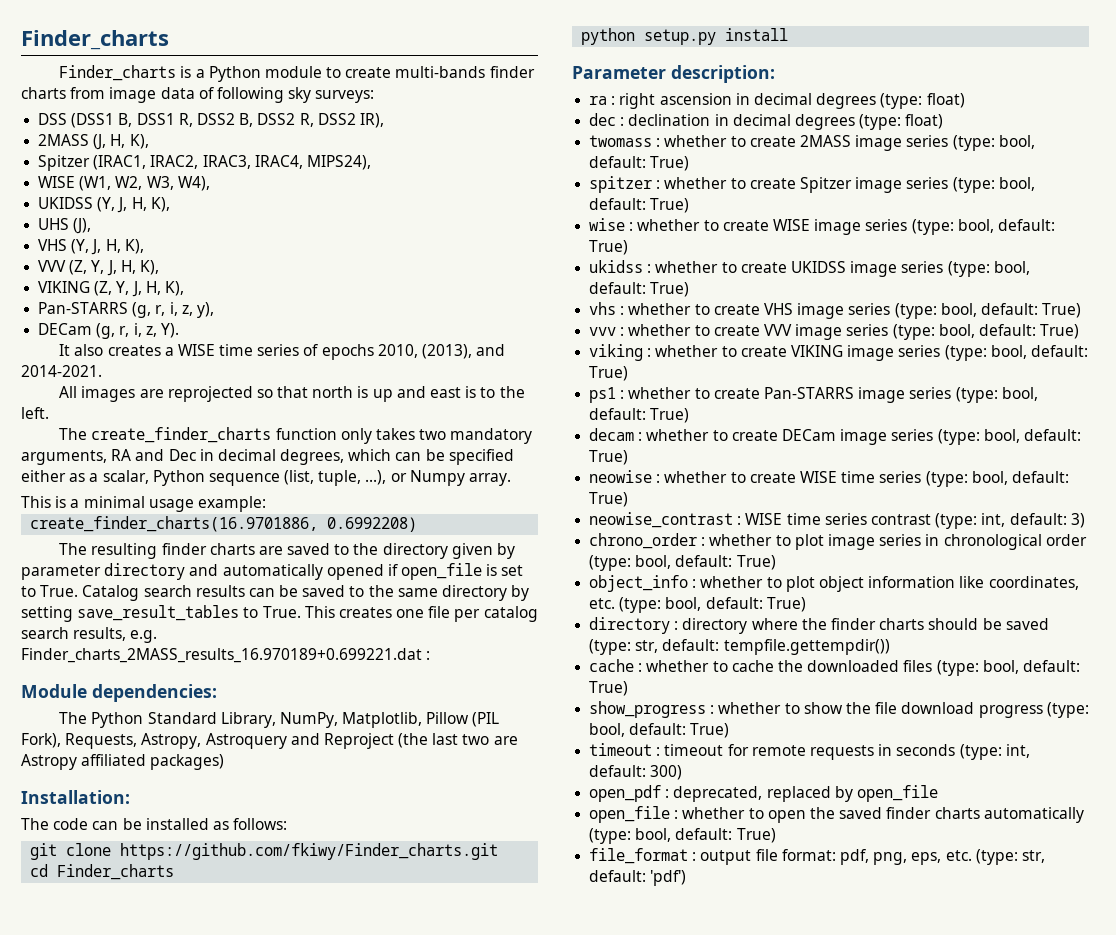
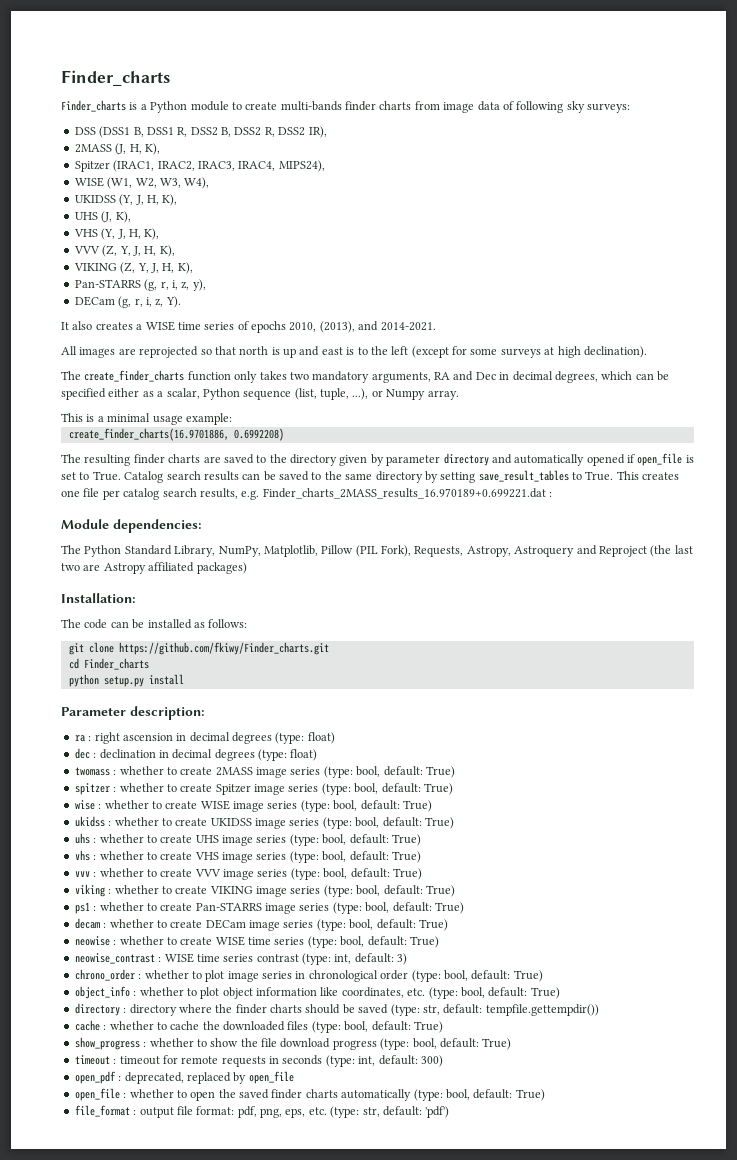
- UHS (J),
+ UHS (J, K),
- All images are reprojected so that north is up and east is to the left.
+ All images are reprojected so that north is up and east is to the left (except for some surveys at high declination).
+ uhs : whether to create UHS image series (type: bool, default: True)

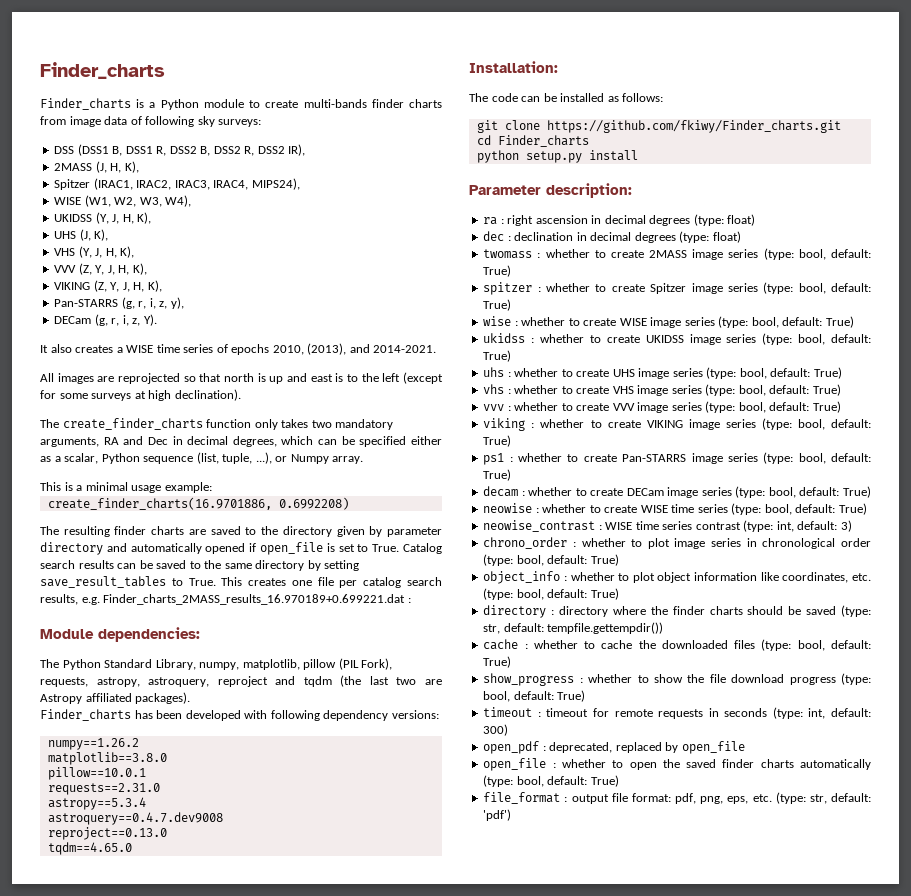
- The Python Standard Library, NumPy, Matplotlib, Pillow (PIL Fork), Requests, Astropy, Astroquery and Reproject (the last two are Astropy affiliated packages)
+ The Python Standard Library, numpy, matplotlib, pillow (PIL Fork), requests, astropy, astroquery, reproject and tqdm (the last two are Astropy affiliated packages).
+ Finder_charts has been developed with following dependency versions:
+ numpy==1.26.2
+ matplotlib==3.8.0
+ pillow==10.0.1
+ requests==2.31.0
+ astropy==5.3.4
+ astroquery==0.4.7.dev9008
+ reproject==0.13.0
+ tqdm==4.65.0

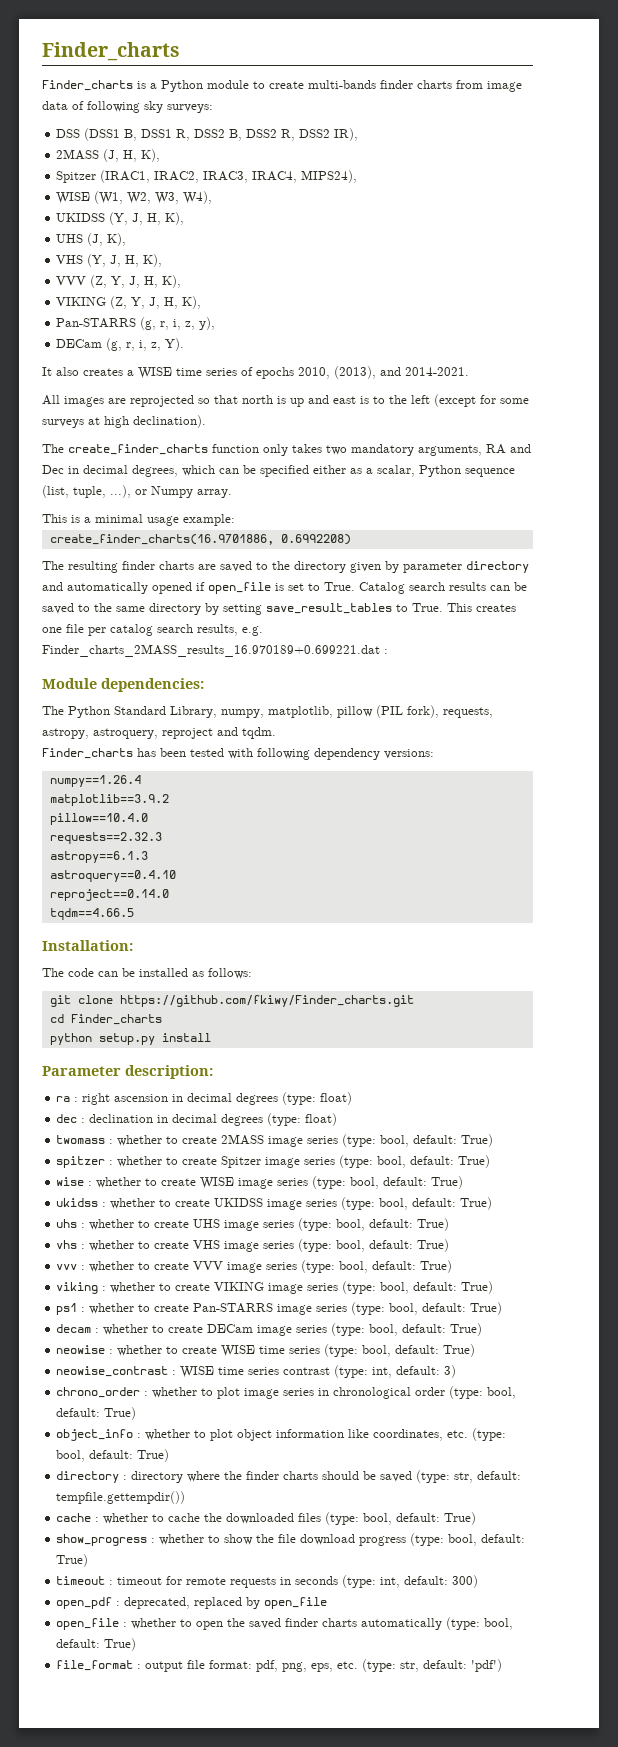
- The Python Standard Library, numpy, matplotlib, pillow (PIL Fork), requests, astropy, astroquery, reproject and tqdm (the last two are Astropy affiliated packages).
+ The Python Standard Library, numpy, matplotlib, pillow (PIL fork), requests, astropy, astroquery, reproject and tqdm.
- Finder_charts has been developed with following dependency versions:
+ Finder_charts has been tested with following dependency versions:
- numpy==1.26.2
- matplotlib==3.8.0
- pillow==10.0.1
- requests==2.31.0
- astropy==5.3.4
- astroquery==0.4.7.dev9008
- reproject==0.13.0
- tqdm==4.65.0
+ numpy==1.26.4
+ matplotlib==3.9.2
+ pillow==10.4.0
+ requests==2.32.3
+ astropy==6.1.3
+ astroquery==0.4.10
+ reproject==0.14.0
+ tqdm==4.66.5

